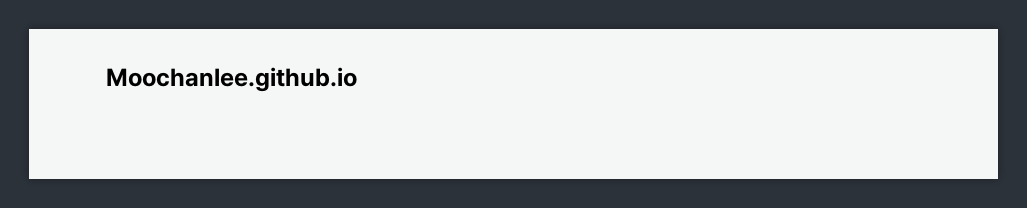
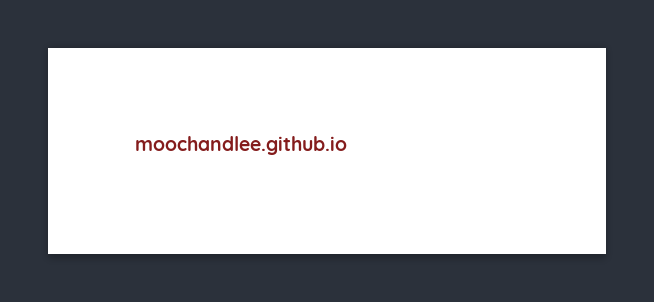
- Moochanlee.github.io
+ moochandlee.github.io

